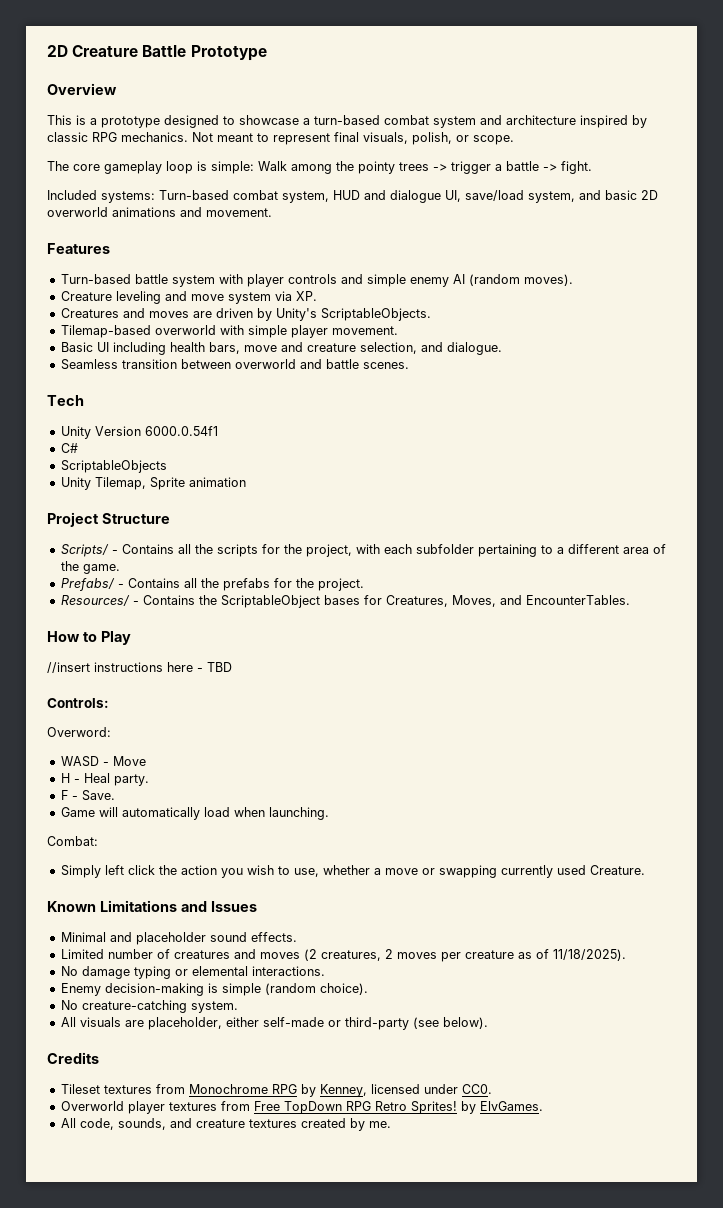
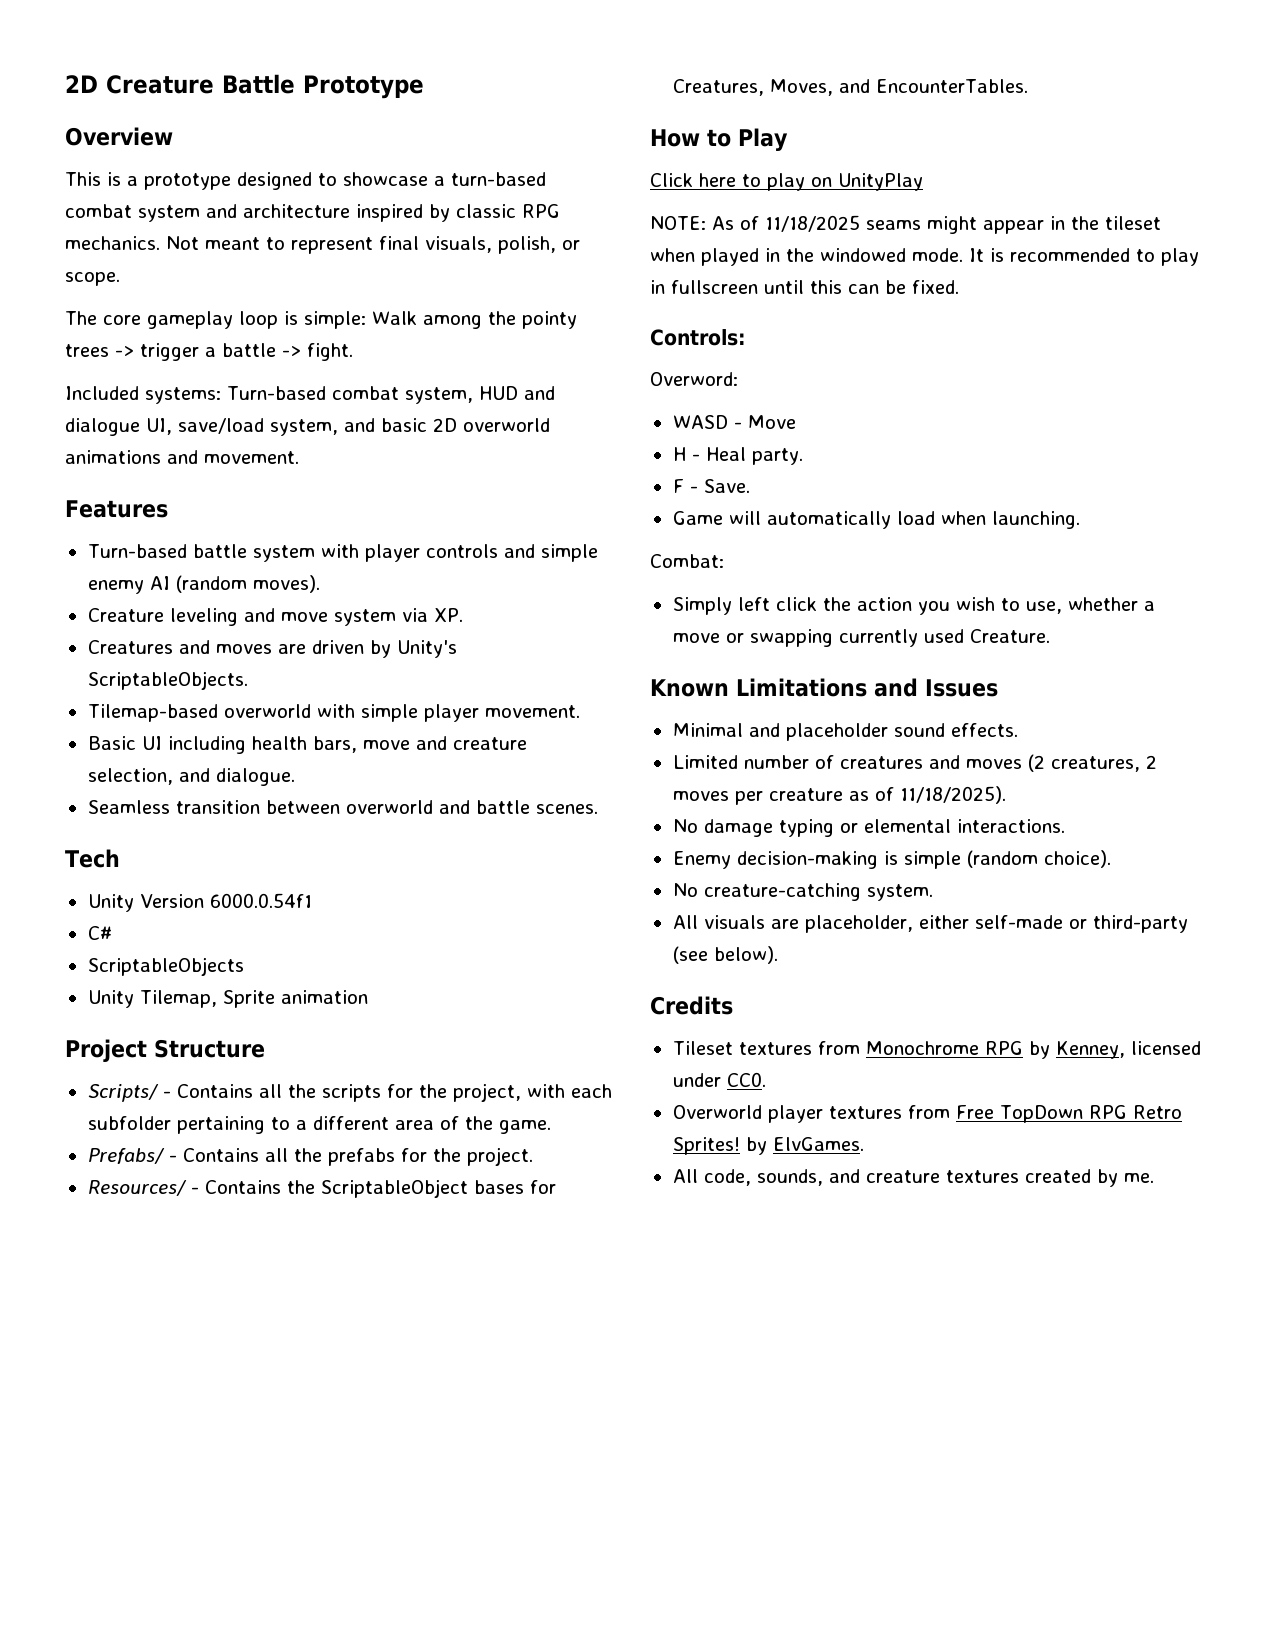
- //insert instructions here - TBD
+ Click here to play on UnityPlay
+ NOTE: As of 11/18/2025 seams might appear in the tileset when played in the windowed mode. It is recommended to play in fullscreen until this can be fixed.

